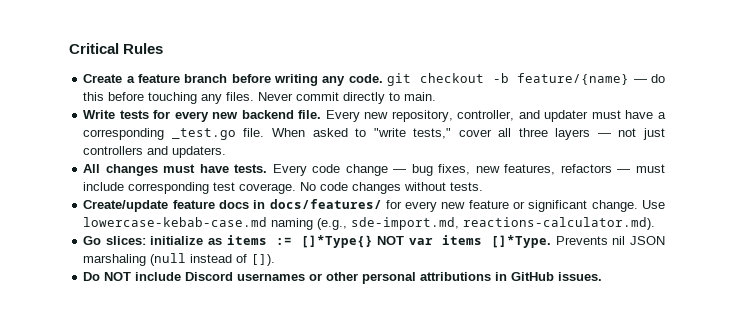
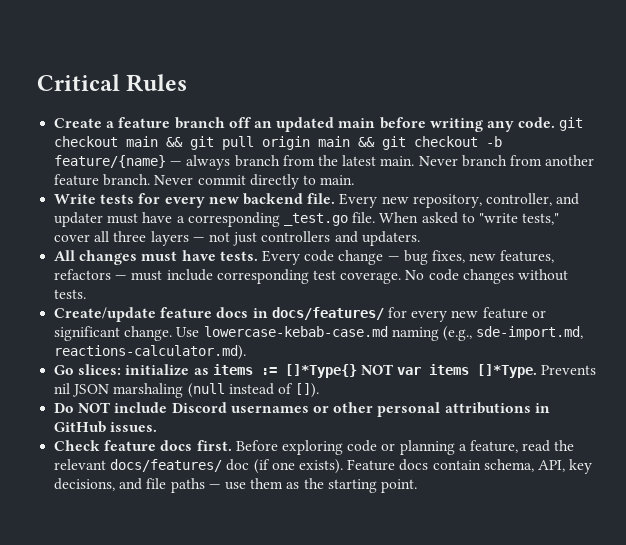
- Create a feature branch before writing any code. git checkout -b feature/{name} — do this before touching any files.
+ Create a feature branch off an updated main before writing any code. git checkout main && git pull origin main && git checkout -b feature/{name} — always branch from the latest main. Never branch from another feature branch.
+ Check feature docs first. Before exploring code or planning a feature, read the relevant docs/features/ doc (if one exists). Feature docs contain schema, API, key decisions, and file paths — use them as the starting point.

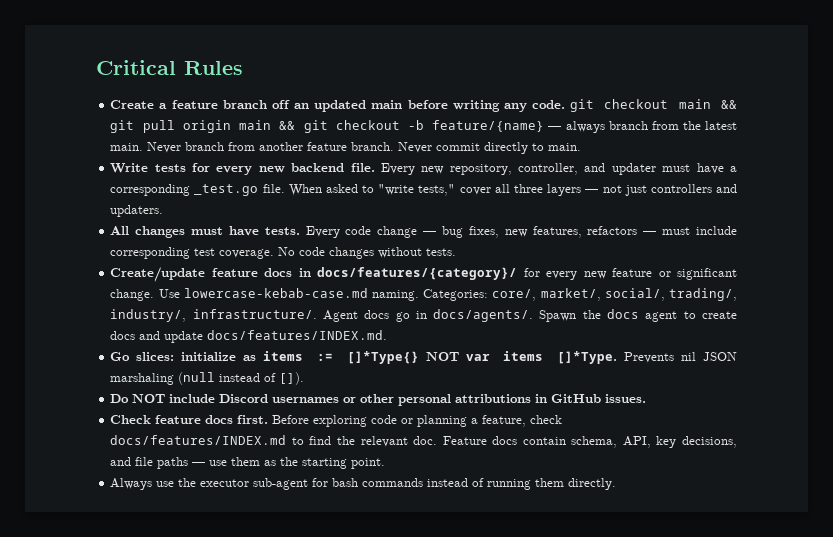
- Create/update feature docs in docs/features/ for every new feature or significant change.
+ Create/update feature docs in docs/features/{category}/ for every new feature or significant change.
- Use lowercase-kebab-case.md naming (e.g., sde-import.md, reactions-calculator.md).
+ Use lowercase-kebab-case.md naming. Categories: core/, market/, social/, trading/, industry/, infrastructure/. Agent docs go in docs/agents/. Spawn the docs agent to create docs and update docs/features/INDEX.md.
- Before exploring code or planning a feature, read the relevant docs/features/ doc (if one exists).
+ Before exploring code or planning a feature, check docs/features/INDEX.md to find the relevant doc.
+ Always use the executor sub-agent for bash commands instead of running them directly.

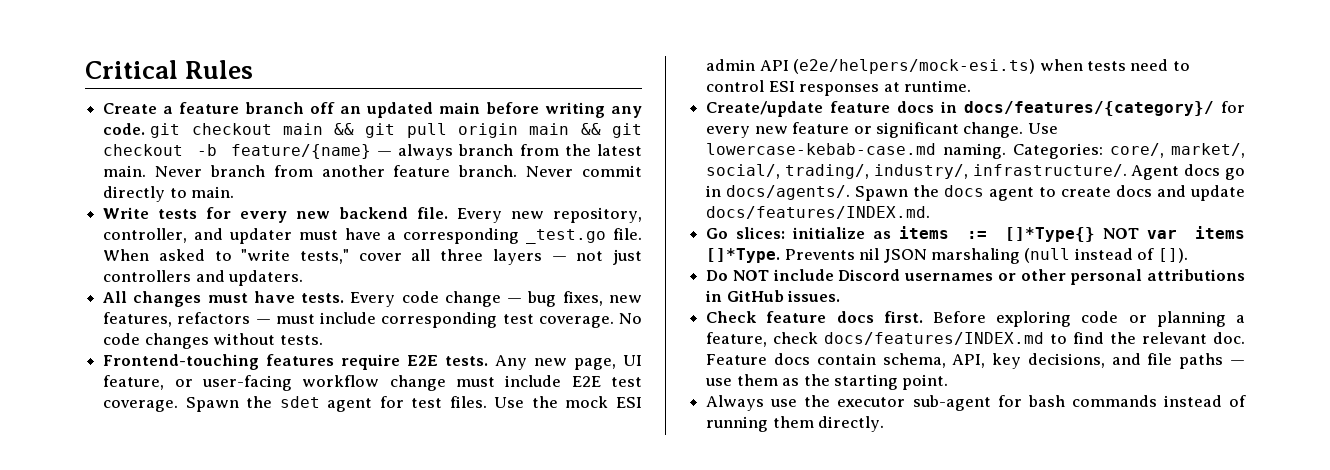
+ Frontend-touching features require E2E tests. Any new page, UI feature, or user-facing workflow change must include E2E test coverage. Spawn the sdet agent for test files. Use the mock ESI admin API (e2e/helpers/mock-esi.ts) when tests need to control ESI responses at runtime.

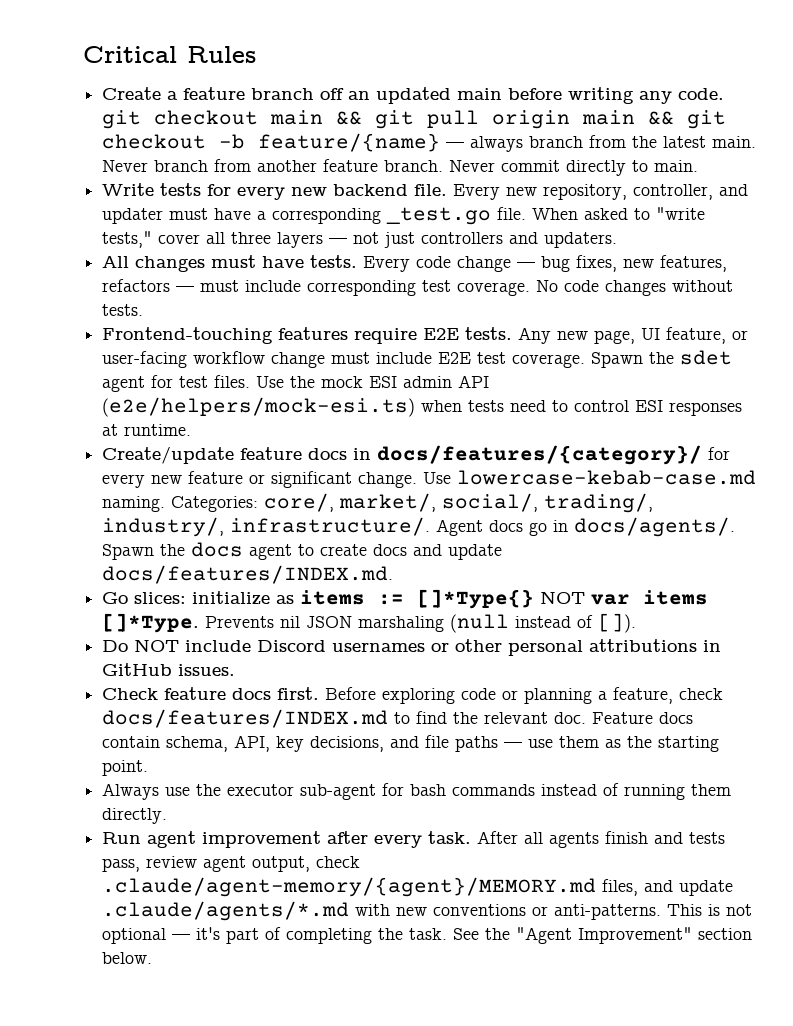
+ Run agent improvement after every task. After all agents finish and tests pass, review agent output, check .claude/agent-memory/{agent}/MEMORY.md files, and update .claude/agents/*.md with new conventions or anti-patterns. This is not optional — it's part of completing the task. See the "Agent Improvement" section below.

